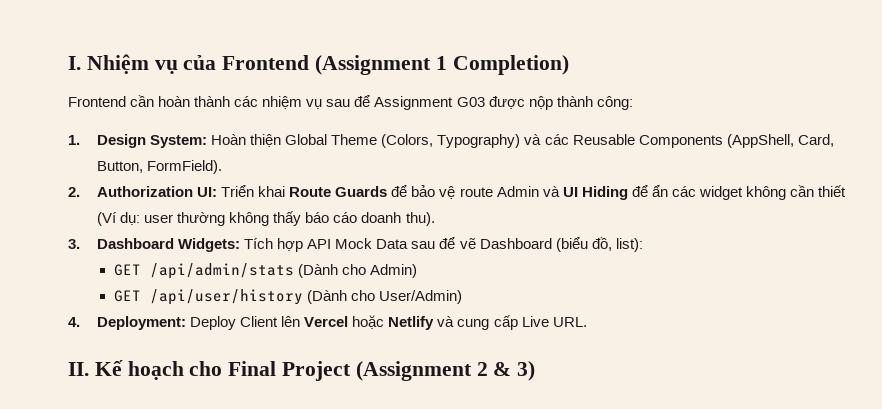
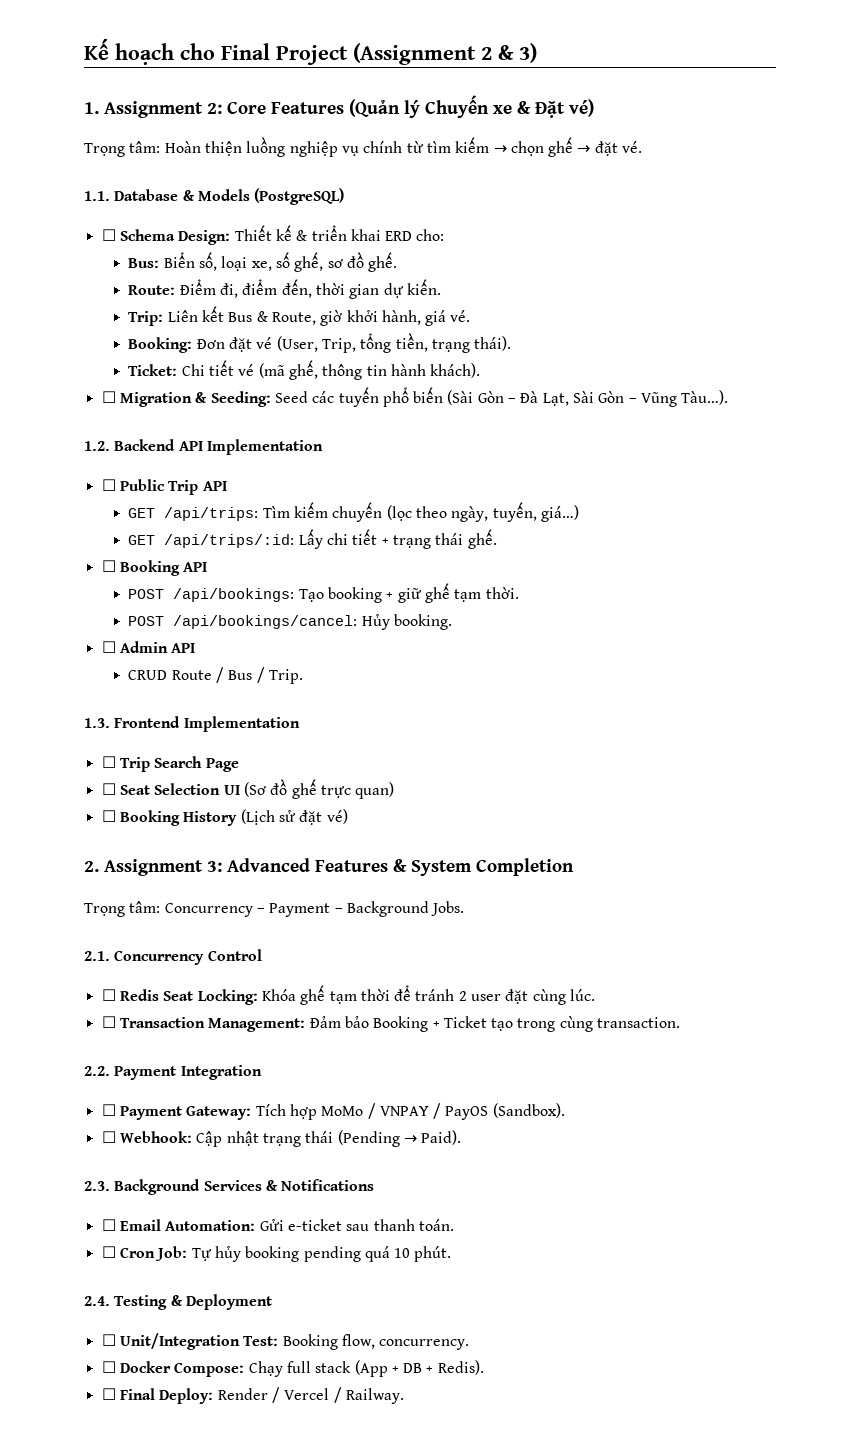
- I. Nhiệm vụ của Frontend (Assignment 1 Completion)
- Frontend cần hoàn thành các nhiệm vụ sau để Assignment G03 được nộp thành công:
- 1. Design System: Hoàn thiện Global Theme (Colors, Typography) và các Reusable Components (AppShell, Card, Button, FormField).
- 2. Authorization UI: Triển khai Route Guards để bảo vệ route Admin và UI Hiding để ẩn các widget không cần thiết (Ví dụ: user thường không thấy báo cáo doanh thu).
- 3. Dashboard Widgets: Tích hợp API Mock Data sau để vẽ Dashboard (biểu đồ, list):
- GET /api/admin/stats (Dành cho Admin)
- GET /api/user/history (Dành cho User/Admin)
- 4. Deployment: Deploy Client lên Vercel hoặc Netlify và cung cấp Live URL.
- II. Kế hoạch cho Final Project (Assignment 2 & 3)
+ Kế hoạch cho Final Project (Assignment 2 & 3)
+ 1. Assignment 2: Core Features (Quản lý Chuyến xe & Đặt vé)
+ Trọng tâm: Hoàn thiện luồng nghiệp vụ chính từ tìm kiếm → chọn ghế → đặt vé.
+ 1.1. Database & Models (PostgreSQL)
+ ☐ Schema Design: Thiết kế & triển khai ERD cho:
+ Bus: Biển số, loại xe, số ghế, sơ đồ ghế.
+ Route: Điểm đi, điểm đến, thời gian dự kiến.
+ Trip: Liên kết Bus & Route, giờ khởi hành, giá vé.
+ Booking: Đơn đặt vé (User, Trip, tổng tiền, trạng thái).
+ Ticket: Chi tiết vé (mã ghế, thông tin hành khách).
+ ☐ Migration & Seeding: Seed các tuyến phổ biến (Sài Gòn – Đà Lạt, Sài Gòn – Vũng Tàu…).
+ 1.2. Backend API Implementation
+ ☐ Public Trip API
+ GET /api/trips: Tìm kiếm chuyến (lọc theo ngày, tuyến, giá…)
+ GET /api/trips/:id: Lấy chi tiết + trạng thái ghế.
+ ☐ Booking API
+ POST /api/bookings: Tạo booking + giữ ghế tạm thời.
+ POST /api/bookings/cancel: Hủy booking.
+ ☐ Admin API
+ CRUD Route / Bus / Trip.
+ 1.3. Frontend Implementation
+ ☐ Trip Search Page
+ ☐ Seat Selection UI (Sơ đồ ghế trực quan)
+ ☐ Booking History (Lịch sử đặt vé)
+ 2. Assignment 3: Advanced Features & System Completion
+ Trọng tâm: Concurrency – Payment – Background Jobs.
+ 2.1. Concurrency Control
+ ☐ Redis Seat Locking: Khóa ghế tạm thời để tránh 2 user đặt cùng lúc.
+ ☐ Transaction Management: Đảm bảo Booking + Ticket tạo trong cùng transaction.
+ 2.2. Payment Integration
+ ☐ Payment Gateway: Tích hợp MoMo / VNPAY / PayOS (Sandbox).
+ ☐ Webhook: Cập nhật trạng thái (Pending → Paid).
+ 2.3. Background Services & Notifications
+ ☐ Email Automation: Gửi e-ticket sau thanh toán.
+ ☐ Cron Job: Tự hủy booking pending quá 10 phút.
+ 2.4. Testing & Deployment
+ ☐ Unit/Integration Test: Booking flow, concurrency.
+ ☐ Docker Compose: Chạy full stack (App + DB + Redis).
+ ☐ Final Deploy: Render / Vercel / Railway.

